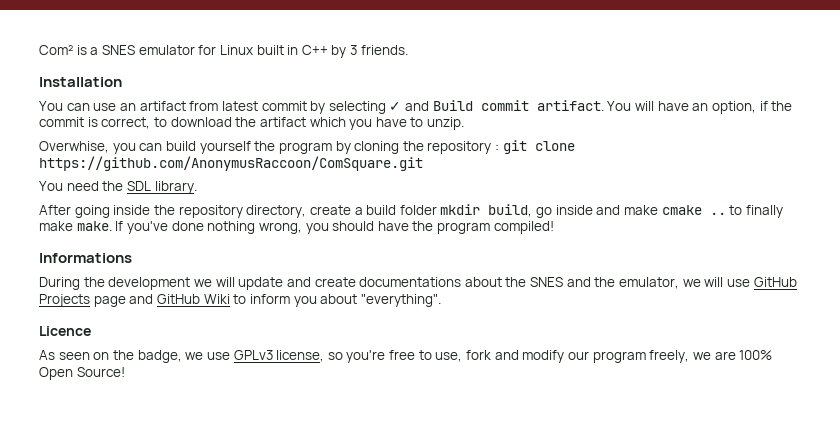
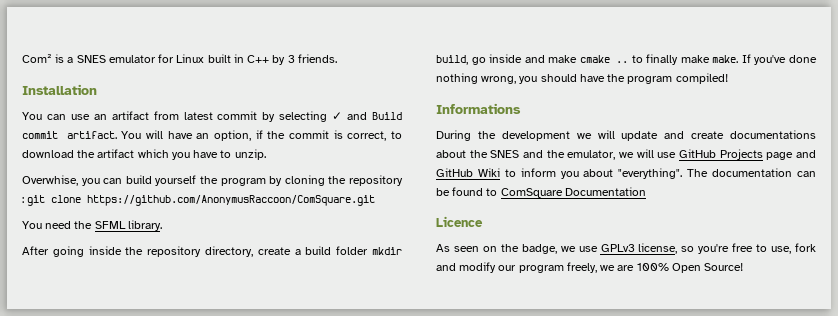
- You need the SDL library.
+ You need the SFML library.
+ The documentation can be found to ComSquare Documentation

